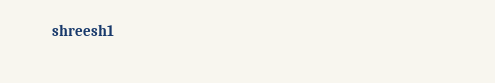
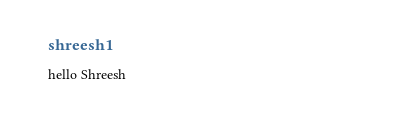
+ hello Shreesh

